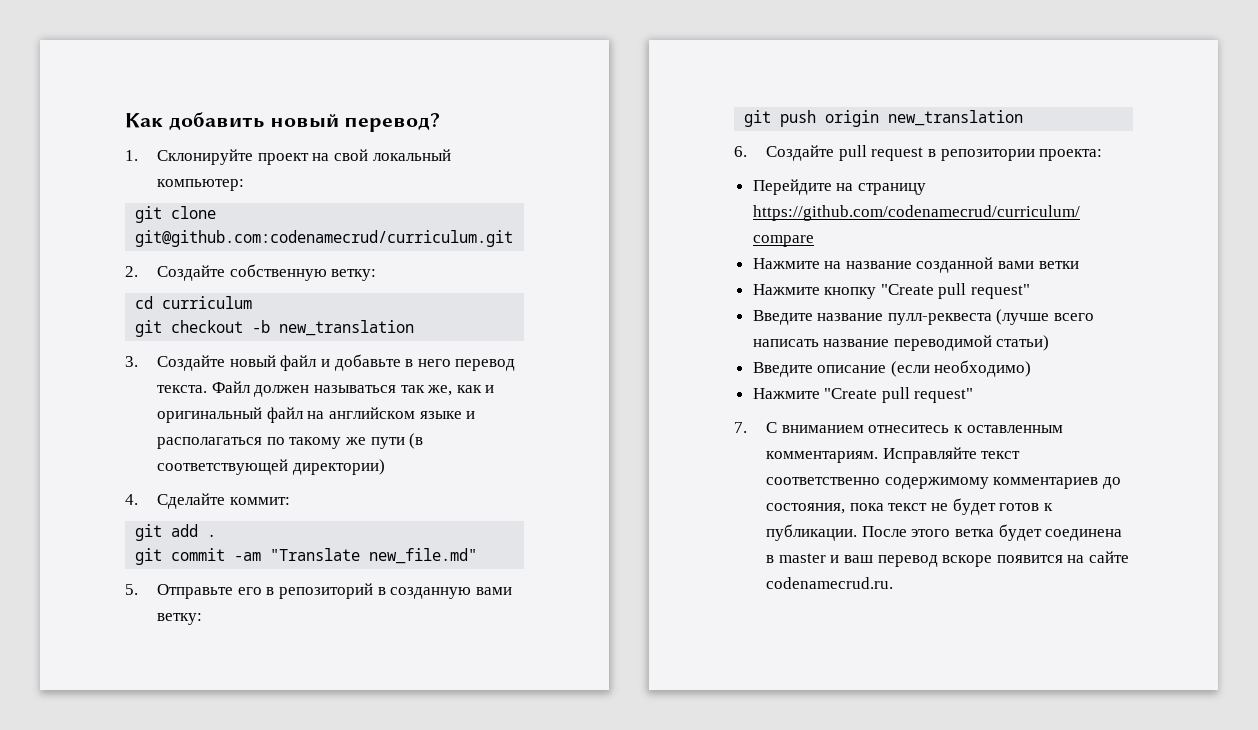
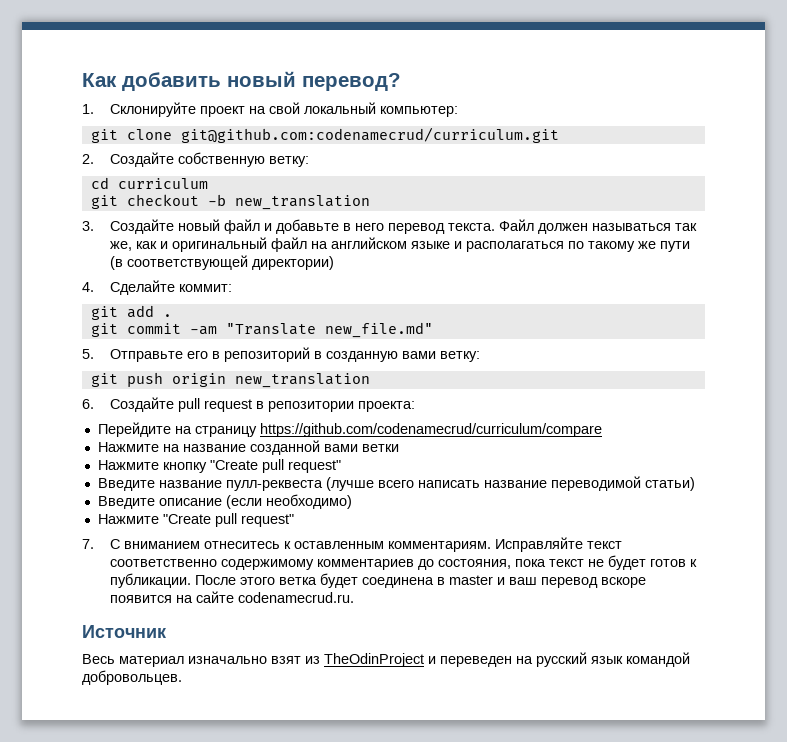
+ Источник
+ Весь материал изначально взят из TheOdinProject и переведен на русский язык командой добровольцев.

